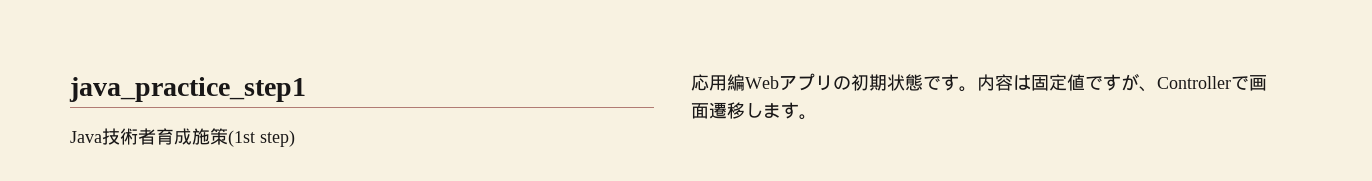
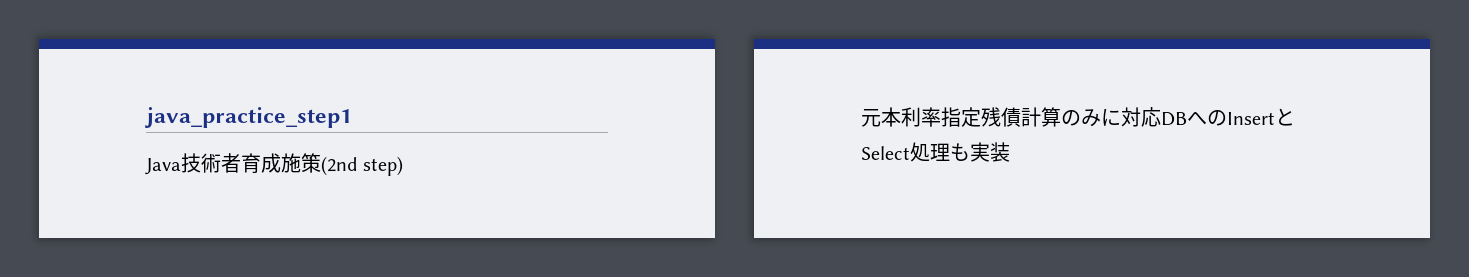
- Java技術者育成施策(1st step)
+ Java技術者育成施策(2nd step)
- 応用編Webアプリの初期状態です。内容は固定値ですが、Controllerで画面遷移します。
+ 元本利率指定残債計算のみに対応DBへのInsertとSelect処理も実装

